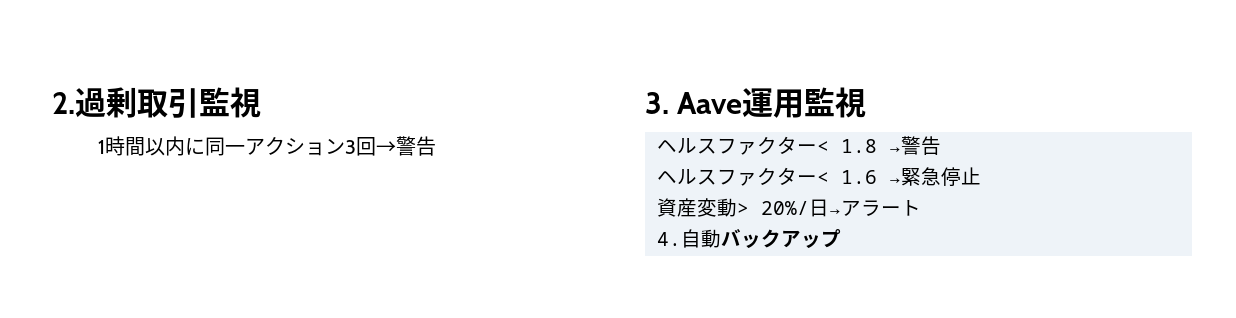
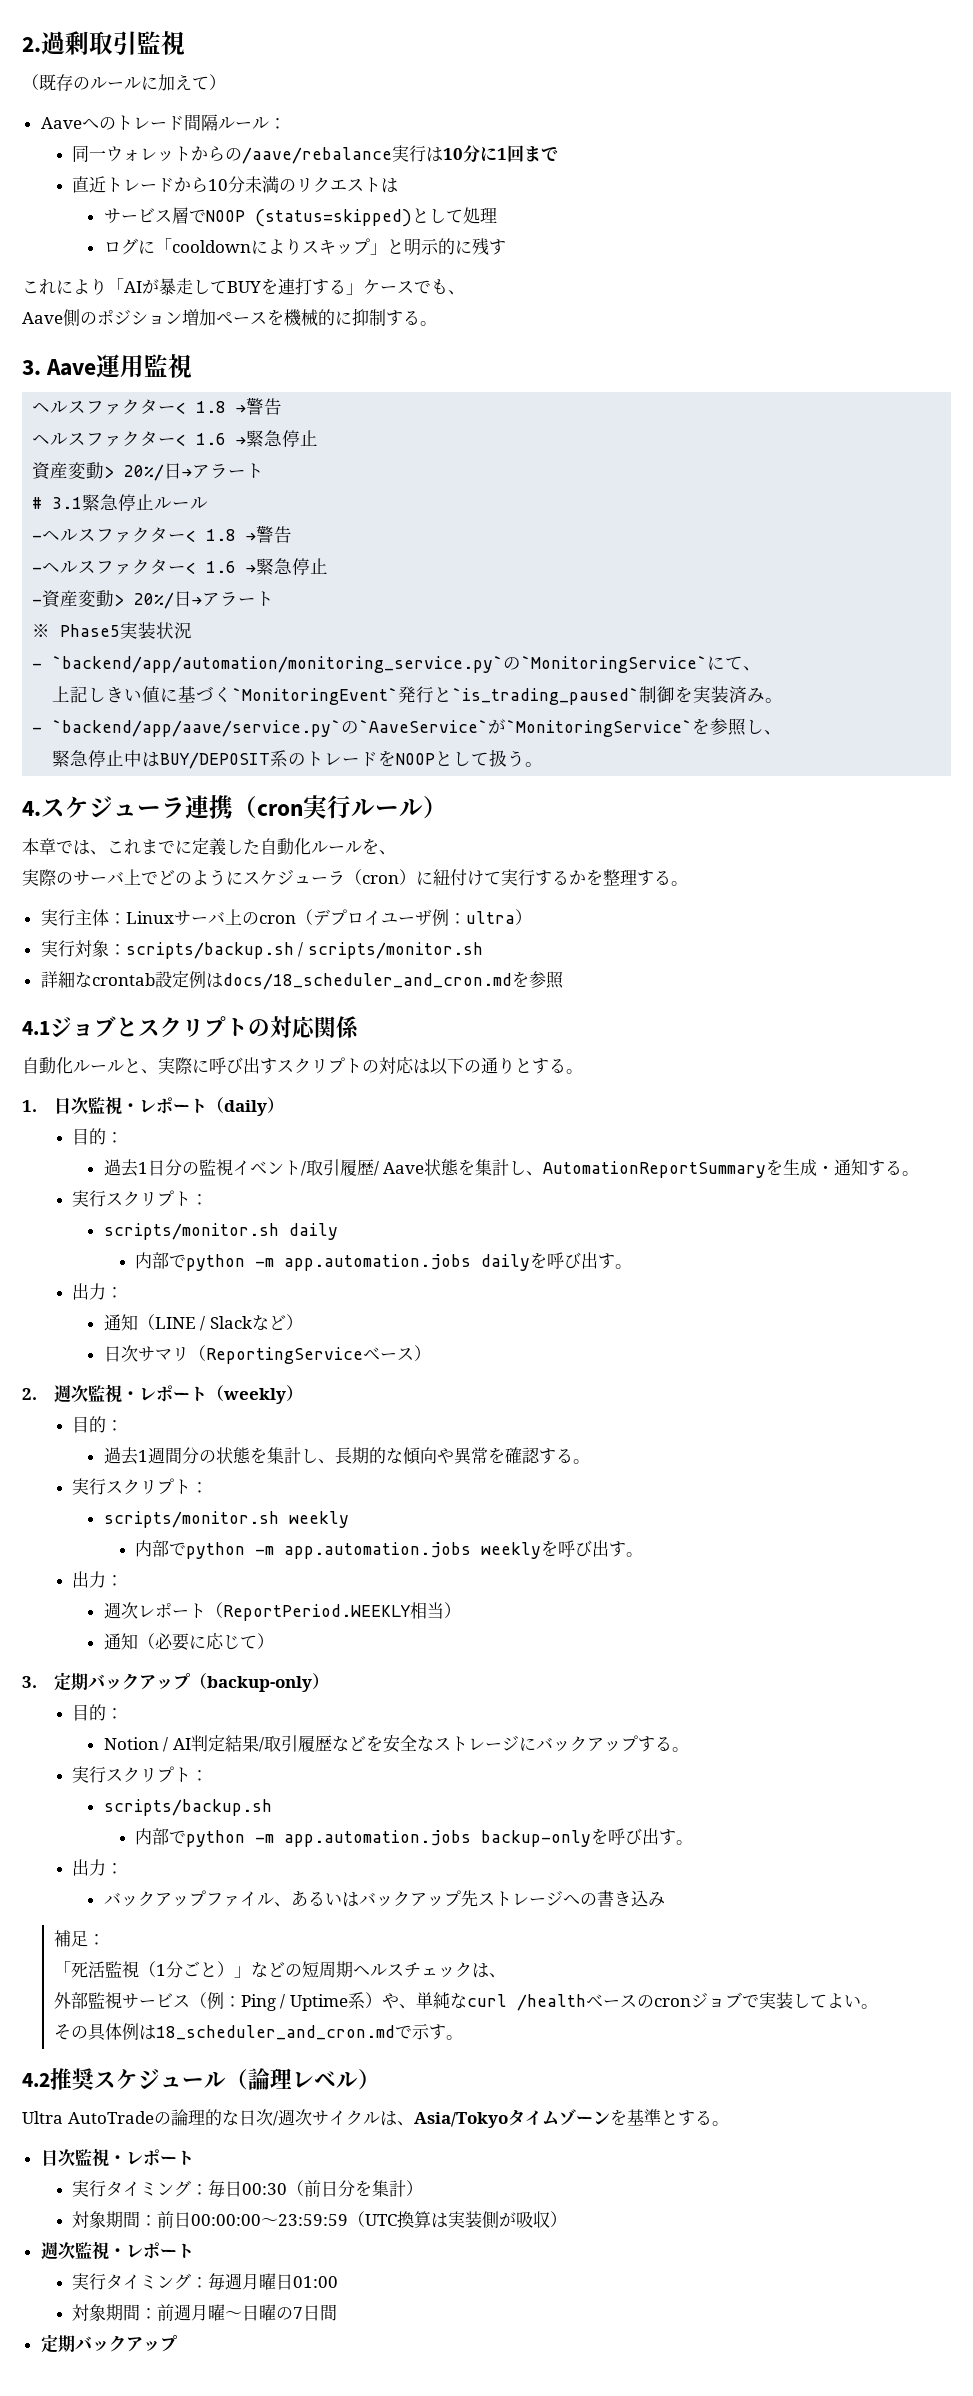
- 1時間以内に同一アクション3回→警告
+ （既存のルールに加えて）
+ Aaveへのトレード間隔ルール：
+ 同一ウォレットからの/aave/rebalance実行は10分に1回まで
+ 直近トレードから10分未満のリクエストは
+ サービス層でNOOP (status=skipped)として処理
+ ログに「cooldownによりスキップ」と明示的に残す
+ これにより「AIが暴走してBUYを連打する」ケースでも、
+ Aave側のポジション増加ペースを機械的に抑制する。
- 4.自動バックアップ
+ # 3.1緊急停止ルール
+ -ヘルスファクター< 1.8 →警告
+ -ヘルスファクター< 1.6 →緊急停止
+ -資産変動> 20%/日→アラート
+ ※ Phase5実装状況
+ - `backend/app/automation/monitoring_service.py`の`MonitoringService`にて、
+ 上記しきい値に基づく`MonitoringEvent`発行と`is_trading_paused`制御を実装済み。
+ - `backend/app/aave/service.py`の`AaveService`が`MonitoringService`を参照し、
+ 緊急停止中はBUY/DEPOSIT系のトレードをNOOPとして扱う。
+ 4.スケジューラ連携（cron実行ルール）
+ 本章では、これまでに定義した自動化ルールを、
+ 実際のサーバ上でどのようにスケジューラ（cron）に紐付けて実行するかを整理する。
+ 実行主体：Linuxサーバ上のcron（デプロイユーザ例：ultra）
+ 実行対象：scripts/backup.sh / scripts/monitor.sh
+ 詳細なcrontab設定例はdocs/18_scheduler_and_cron.mdを参照
+ 4.1ジョブとスクリプトの対応関係
+ 自動化ルールと、実際に呼び出すスクリプトの対応は以下の通りとする。
+ 1.日次監視・レポート（daily）
+ 目的：
+ 過去1日分の監視イベント/取引履歴/ Aave状態を集計し、AutomationReportSummaryを生成・通知する。
+ 実行スクリプト：
+ scripts/monitor.sh daily
+ 内部でpython -m app.automation.jobs dailyを呼び出す。
+ 出力：
+ 通知（LINE / Slackなど）
+ 日次サマリ（ReportingServiceベース）
+ 2.週次監視・レポート（weekly）
+ 目的：
+ 過去1週間分の状態を集計し、長期的な傾向や異常を確認する。
+ 実行スクリプト：
+ scripts/monitor.sh weekly
+ 内部でpython -m app.automation.jobs weeklyを呼び出す。
+ 出力：
+ 週次レポート（ReportPeriod.WEEKLY相当）
+ 通知（必要に応じて）
+ 3.定期バックアップ（backup-only）
+ 目的：
+ Notion / AI判定結果/取引履歴などを安全なストレージにバックアップする。
+ 実行スクリプト：
+ scripts/backup.sh
+ 内部でpython -m app.automation.jobs backup-onlyを呼び出す。
+ 出力：
+ バックアップファイル、あるいはバックアップ先ストレージへの書き込み
+ 補足：
+ 「死活監視（1分ごと）」などの短周期ヘルスチェックは、
+ 外部監視サービス（例：Ping / Uptime系）や、単純なcurl /healthベースのcronジョブで実装してよい。
+ その具体例は18_scheduler_and_cron.mdで示す。
+ 4.2推奨スケジュール（論理レベル）
+ Ultra AutoTradeの論理的な日次/週次サイクルは、Asia/Tokyoタイムゾーンを基準とする。
+ 日次監視・レポート
+ 実行タイミング：毎日00:30（前日分を集計）
+ 対象期間：前日00:00:00〜23:59:59（UTC換算は実装側が吸収）
+ 週次監視・レポート
+ 実行タイミング：毎週月曜日01:00
+ 対象期間：前週月曜〜日曜の7日間
+ 定期バックアップ

